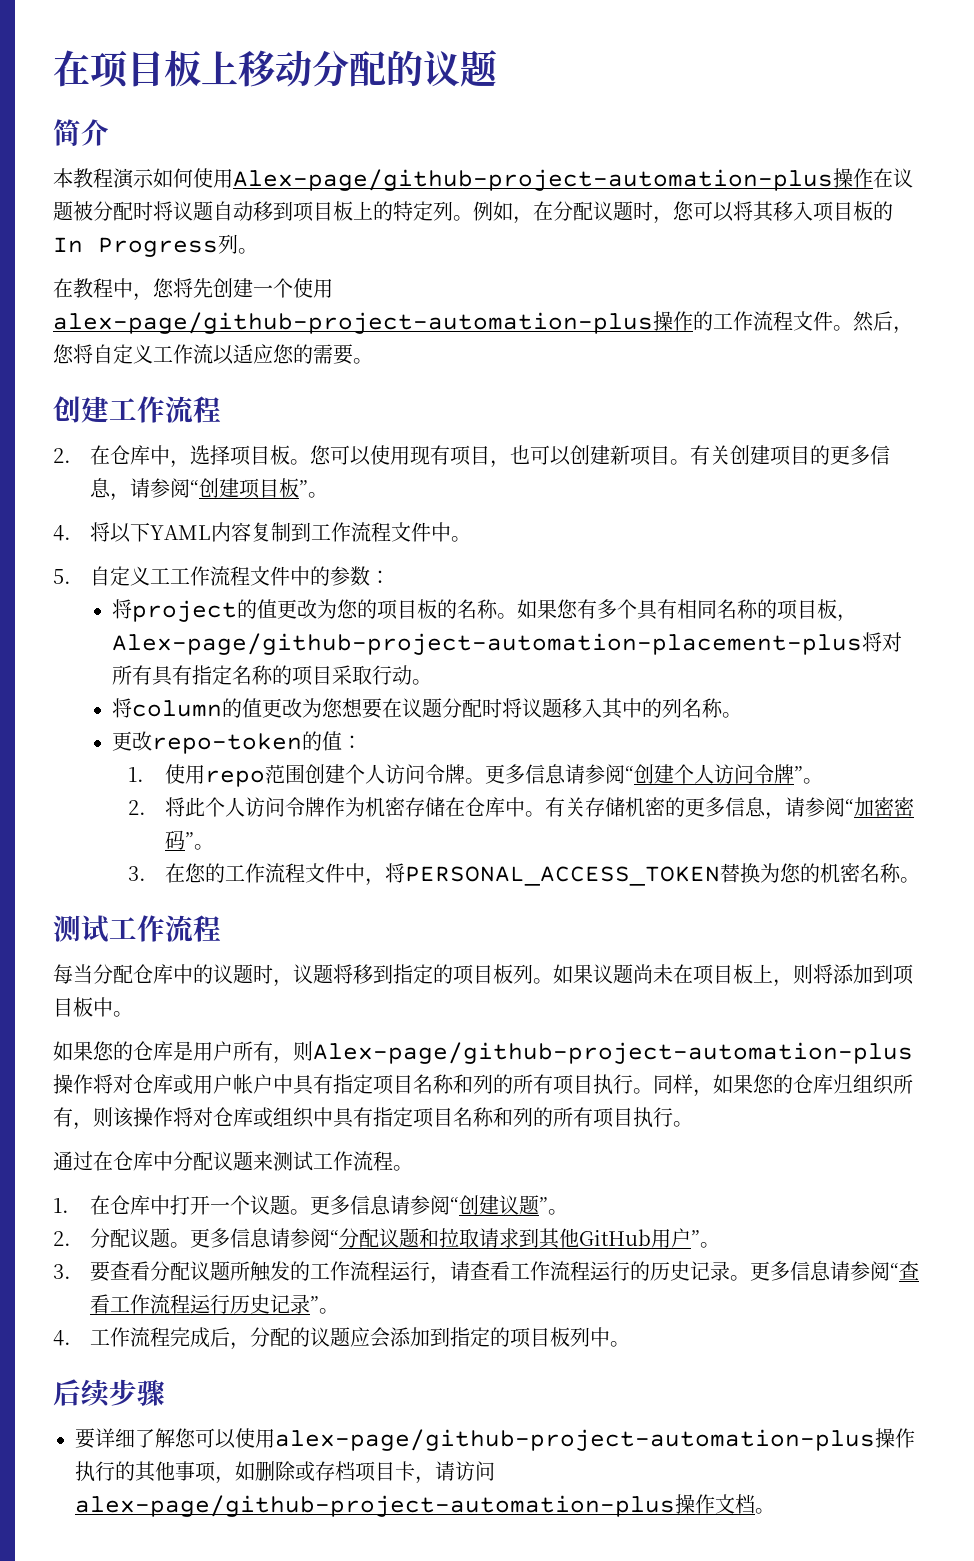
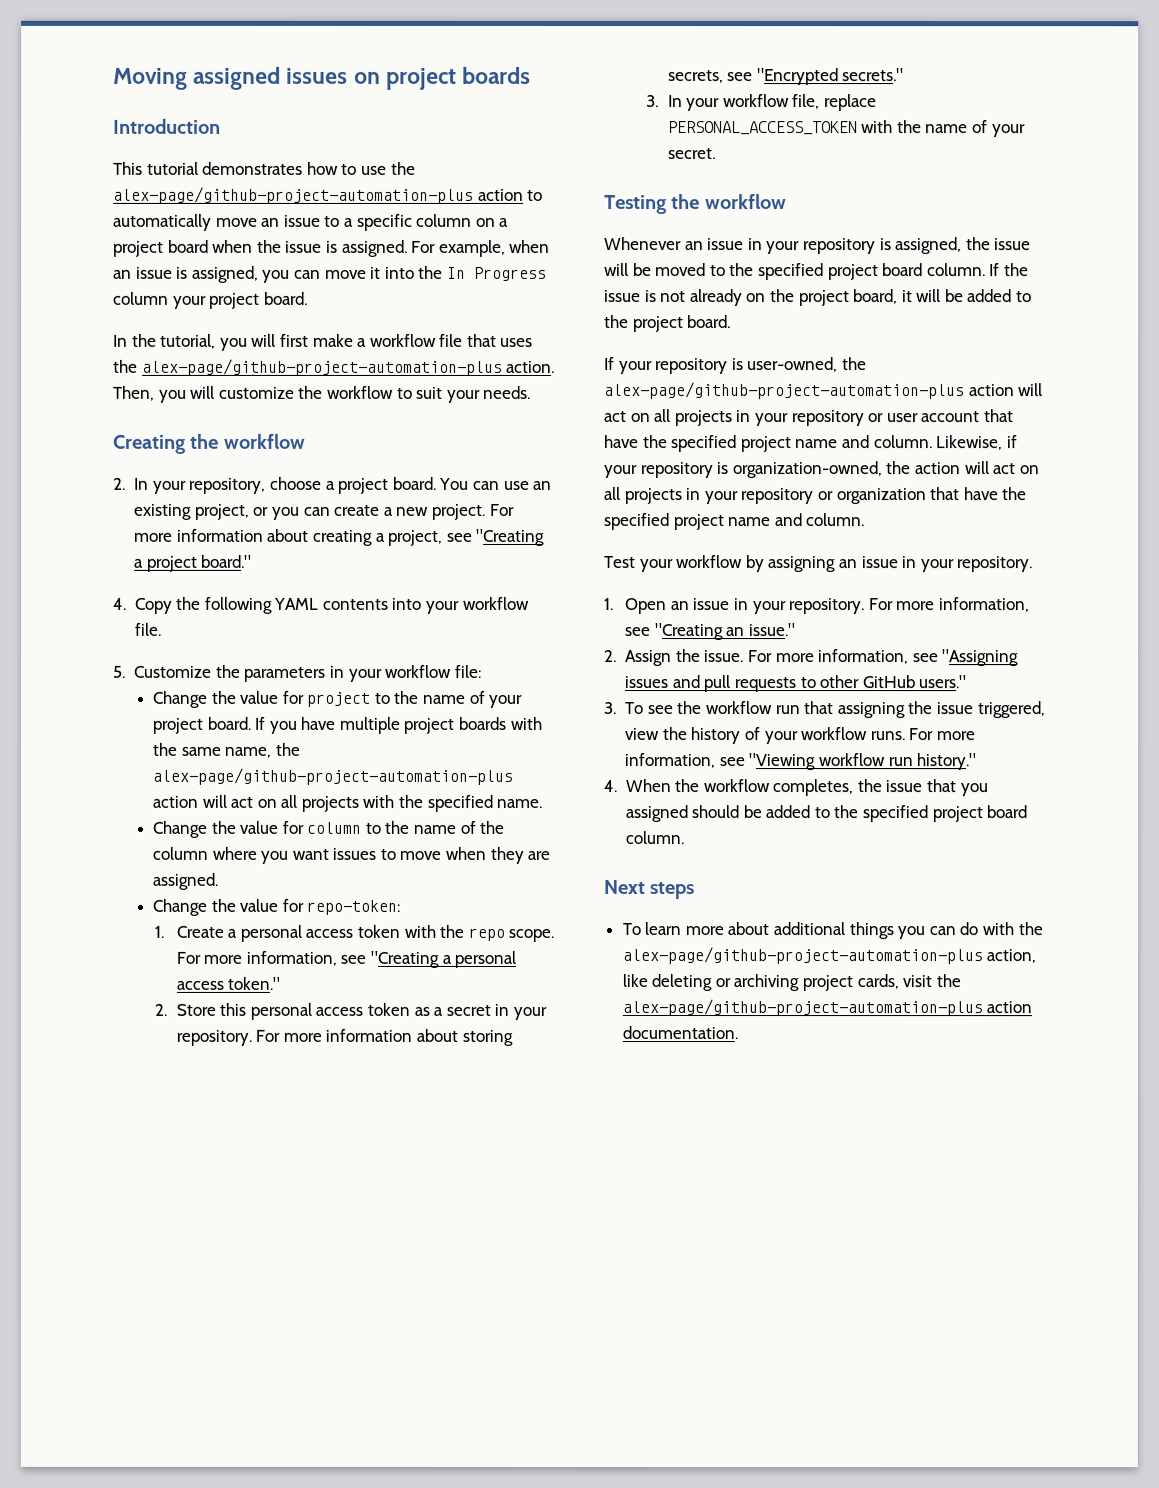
- 在项目板上移动分配的议题
- 简介
- 本教程演示如何使用Alex-page/github-project-automation-plus操作在议题被分配时将议题自动移到项目板上的特定列。例如，在分配议题时，您可以将其移入项目板的In Progress列。
- 在教程中，您将先创建一个使用alex-page/github-project-automation-plus操作的工作流程文件。然后，您将自定义工作流以适应您的需要。
- 创建工作流程
- 2.在仓库中，选择项目板。您可以使用现有项目，也可以创建新项目。有关创建项目的更多信息，请参阅“创建项目板”。
- 4.将以下YAML内容复制到工作流程文件中。
- 5.自定义工工作流程文件中的参数：
- 将project的值更改为您的项目板的名称。如果您有多个具有相同名称的项目板，Alex-page/github-project-automation-placement-plus将对所有具有指定名称的项目采取行动。
- 将column的值更改为您想要在议题分配时将议题移入其中的列名称。
- 更改repo-token的值：
- 1.使用repo范围创建个人访问令牌。更多信息请参阅“创建个人访问令牌”。
- 2.将此个人访问令牌作为机密存储在仓库中。有关存储机密的更多信息，请参阅“加密密码”。
- 3.在您的工作流程文件中，将PERSONAL_ACCESS_TOKEN替换为您的机密名称。
- 测试工作流程
- 每当分配仓库中的议题时，议题将移到指定的项目板列。如果议题尚未在项目板上，则将添加到项目板中。
- 如果您的仓库是用户所有，则Alex-page/github-project-automation-plus操作将对仓库或用户帐户中具有指定项目名称和列的所有项目执行。同样，如果您的仓库归组织所有，则该操作将对仓库或组织中具有指定项目名称和列的所有项目执行。
- 通过在仓库中分配议题来测试工作流程。
- 1.在仓库中打开一个议题。更多信息请参阅“创建议题”。
- 2.分配议题。更多信息请参阅“分配议题和拉取请求到其他GitHub用户”。
- 3.要查看分配议题所触发的工作流程运行，请查看工作流程运行的历史记录。更多信息请参阅“查看工作流程运行历史记录”。
- 4.工作流程完成后，分配的议题应会添加到指定的项目板列中。
- 后续步骤
- 要详细了解您可以使用alex-page/github-project-automation-plus操作执行的其他事项，如删除或存档项目卡，请访问alex-page/github-project-automation-plus操作文档。
+ Moving assigned issues on project boards
+ Introduction
+ This tutorial demonstrates how to use the alex-page/github-project-automation-plus action to automatically move an issue to a specific column on a project board when the issue is assigned. For example, when an issue is assigned, you can move it into the In Progress column your project board.
+ In the tutorial, you will first make a workflow file that uses the alex-page/github-project-automation-plus action. Then, you will customize the workflow to suit your needs.
+ Creating the workflow
+ 2. In your repository, choose a project board. You can use an existing project, or you can create a new project. For more information about creating a project, see "Creating a project board."
+ 4. Copy the following YAML contents into your workflow file.
+ 5. Customize the parameters in your workflow file:
+ Change the value for project to the name of your project board. If you have multiple project boards with the same name, the alex-page/github-project-automation-plus action will act on all projects with the specified name.
+ Change the value for column to the name of the column where you want issues to move when they are assigned.
+ Change the value for repo-token:
+ 1. Create a personal access token with the repo scope. For more information, see "Creating a personal access token."
+ 2. Store this personal access token as a secret in your repository. For more information about storing secrets, see "Encrypted secrets."
+ 3. In your workflow file, replace PERSONAL_ACCESS_TOKEN with the name of your secret.
+ Testing the workflow
+ Whenever an issue in your repository is assigned, the issue will be moved to the specified project board column. If the issue is not already on the project board, it will be added to the project board.
+ If your repository is user-owned, the alex-page/github-project-automation-plus action will act on all projects in your repository or user account that have the specified project name and column. Likewise, if your repository is organization-owned, the action will act on all projects in your repository or organization that have the specified project name and column.
+ Test your workflow by assigning an issue in your repository.
+ 1. Open an issue in your repository. For more information, see "Creating an issue."
+ 2. Assign the issue. For more information, see "Assigning issues and pull requests to other GitHub users."
+ 3. To see the workflow run that assigning the issue triggered, view the history of your workflow runs. For more information, see "Viewing workflow run history."
+ 4. When the workflow completes, the issue that you assigned should be added to the specified project board column.
+ Next steps
+ To learn more about additional things you can do with the alex-page/github-project-automation-plus action, like deleting or archiving project cards, visit the alex-page/github-project-automation-plus action documentation.

